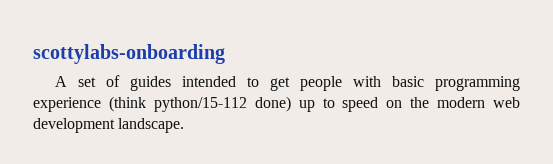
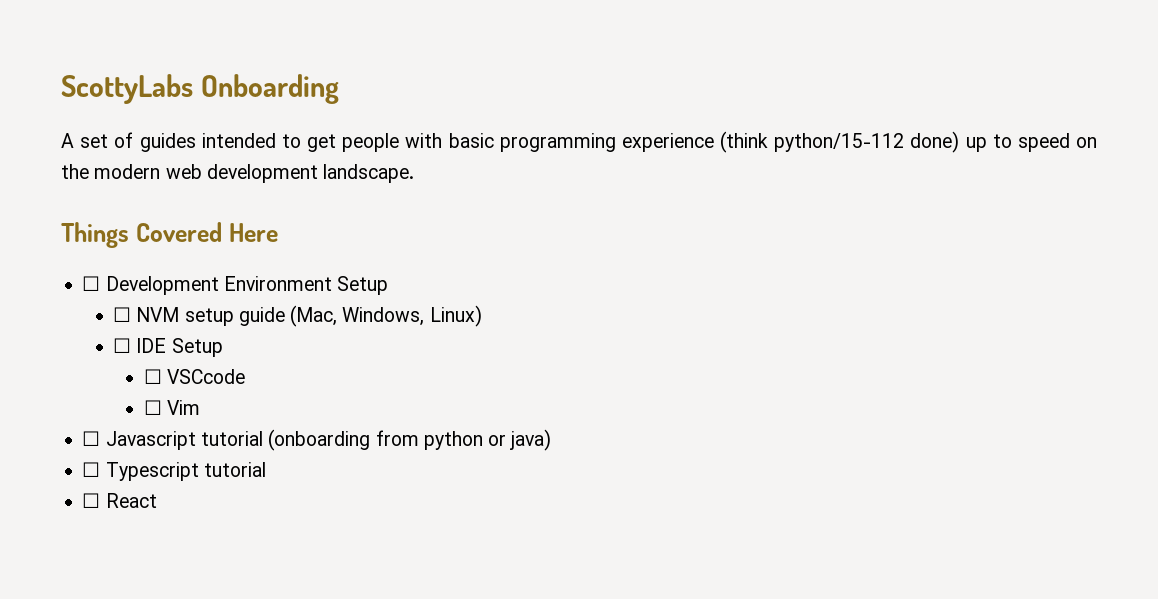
- scottylabs-onboarding
+ ScottyLabs Onboarding
+ Things Covered Here
+ ☐ Development Environment Setup
+ ☐ NVM setup guide (Mac, Windows, Linux)
+ ☐ IDE Setup
+ ☐ VSCcode
+ ☐ Vim
+ ☐ Javascript tutorial (onboarding from python or java)
+ ☐ Typescript tutorial
+ ☐ React

